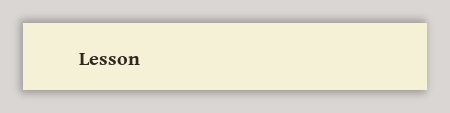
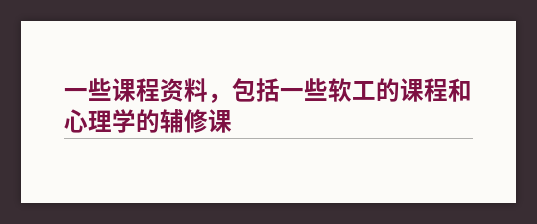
- Lesson
+ 一些课程资料，包括一些软工的课程和心理学的辅修课

